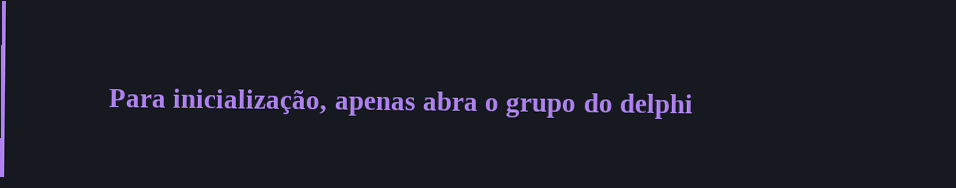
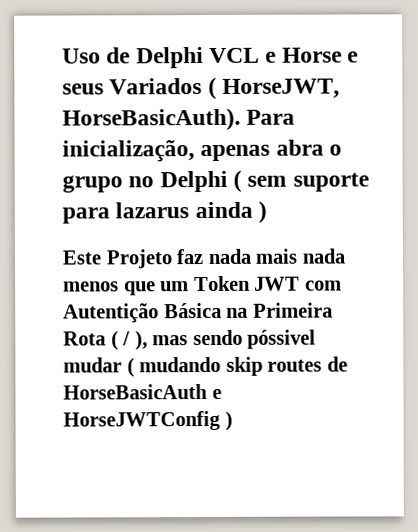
+ Uso de Delphi VCL e Horse e seus Variados ( HorseJWT, HorseBasicAuth).
- Para inicialização, apenas abra o grupo do delphi
+ Para inicialização, apenas abra o grupo no Delphi ( sem suporte para lazarus ainda )
+ Este Projeto faz nada mais nada menos que um Token JWT com Autentição Básica na Primeira Rota ( / ), mas sendo póssivel mudar ( mudando skip routes de HorseBasicAuth e HorseJWTConfig )

